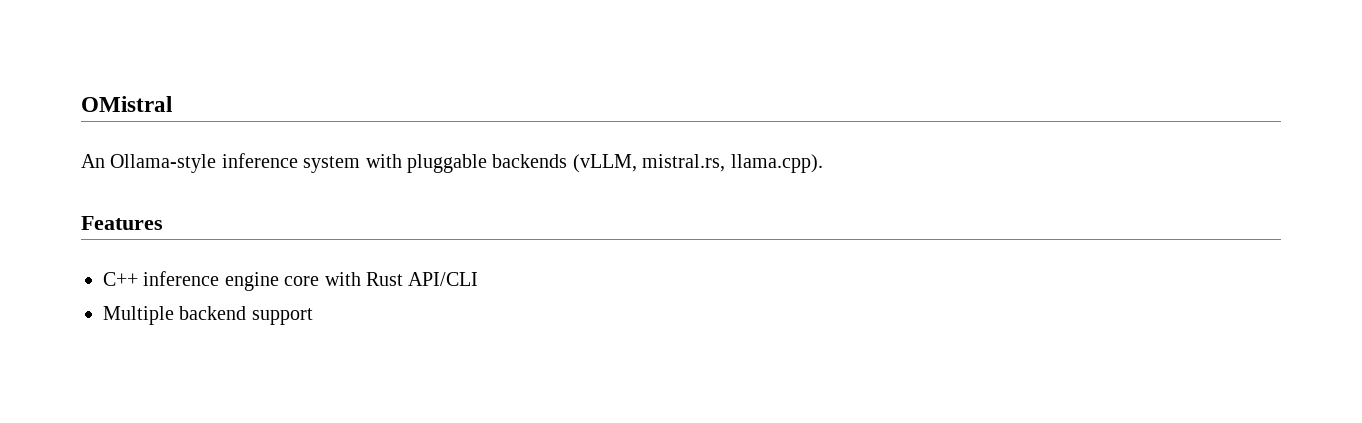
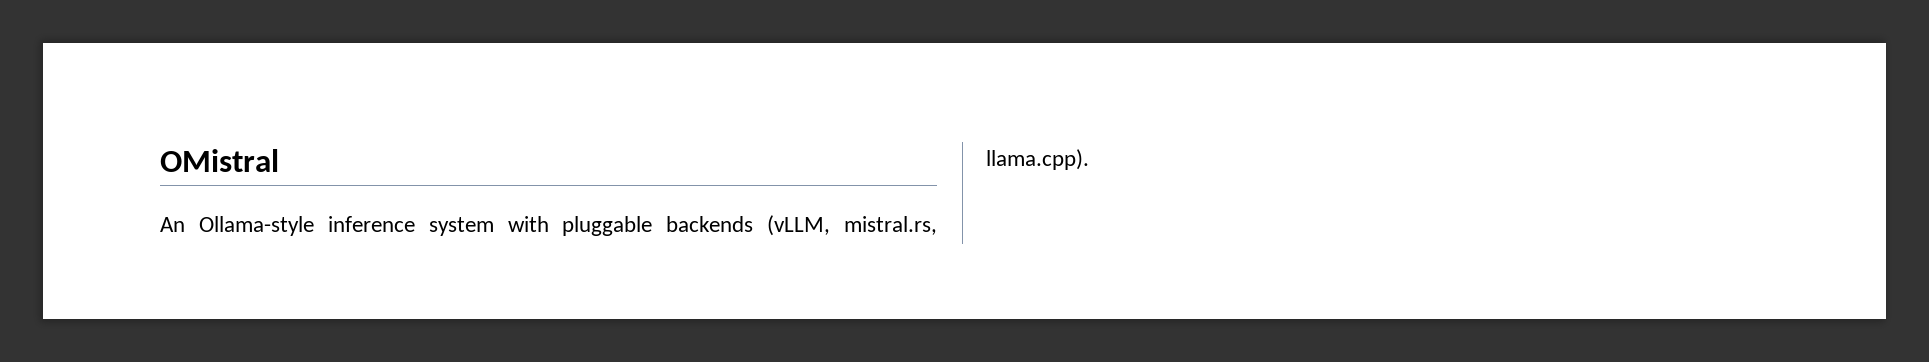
- Features
- C++ inference engine core with Rust API/CLI
- Multiple backend support

